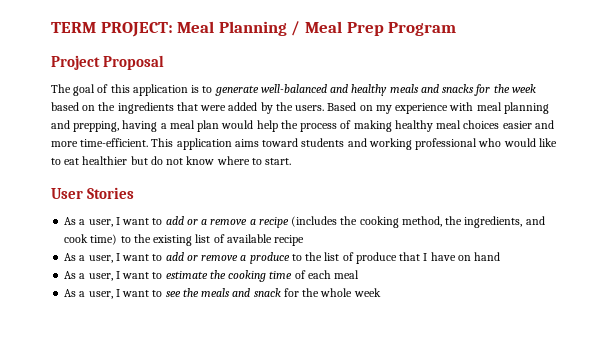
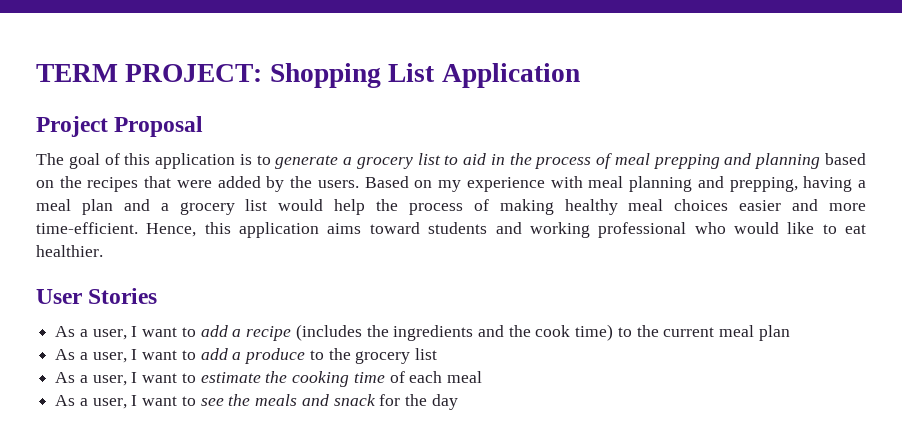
- TERM PROJECT: Meal Planning / Meal Prep Program
+ TERM PROJECT: Shopping List Application
- The goal of this application is to generate well-balanced and healthy meals and snacks for the week based on the ingredients that were added by the users.
+ The goal of this application is to generate a grocery list to aid in the process of meal prepping and planning based on the recipes that were added by the users.
- Based on my experience with meal planning and prepping, having a meal plan would help the process of making healthy meal choices easier and more time-efficient.
+ Based on my experience with meal planning and prepping, having a meal plan and a grocery list would help the process of making healthy meal choices easier and more time-efficient.
- This application aims toward students and working professional who would like to eat healthier but do not know where to start.
+ Hence, this application aims toward students and working professional who would like to eat healthier.
- As a user, I want to add or a remove a recipe (includes the cooking method, the ingredients, and cook time) to the existing list of available recipe
- As a user, I want to add or remove a produce to the list of produce that I have on hand
+ As a user, I want to add a recipe (includes the ingredients and the cook time) to the current meal plan
+ As a user, I want to add a produce to the grocery list
- As a user, I want to see the meals and snack for the whole week
+ As a user, I want to see the meals and snack for the day

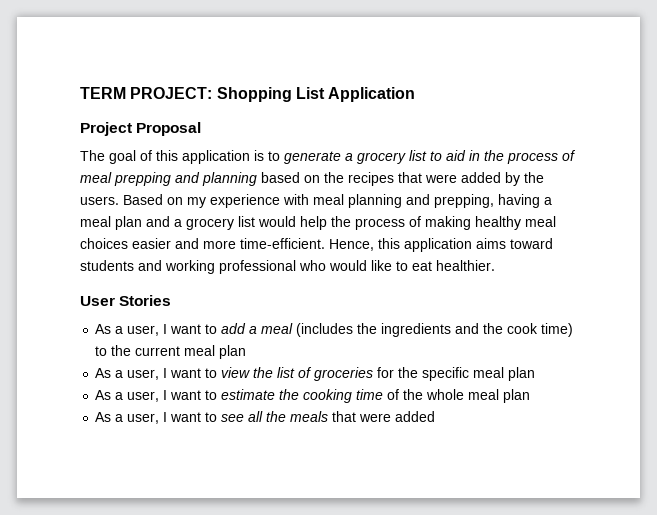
- As a user, I want to add a recipe (includes the ingredients and the cook time) to the current meal plan
+ As a user, I want to add a meal (includes the ingredients and the cook time) to the current meal plan
- As a user, I want to add a produce to the grocery list
+ As a user, I want to view the list of groceries for the specific meal plan
- As a user, I want to estimate the cooking time of each meal
+ As a user, I want to estimate the cooking time of the whole meal plan
- As a user, I want to see the meals and snack for the day
+ As a user, I want to see all the meals that were added

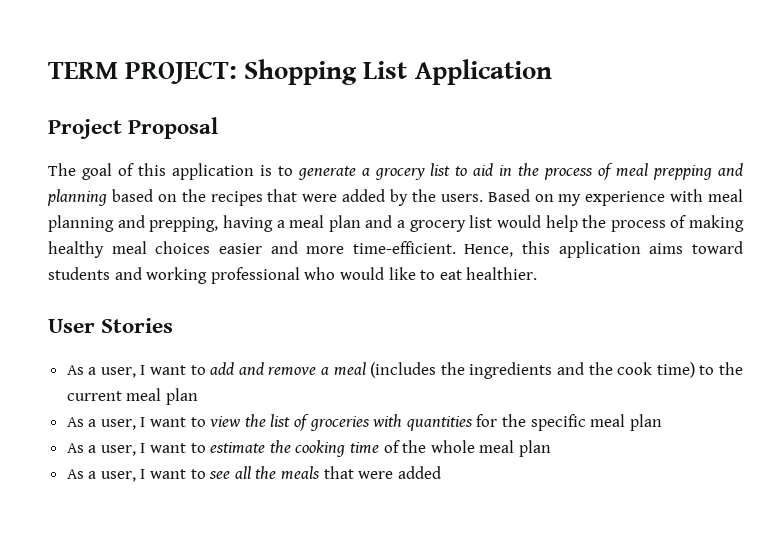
- As a user, I want to add a meal (includes the ingredients and the cook time) to the current meal plan
+ As a user, I want to add and remove a meal (includes the ingredients and the cook time) to the current meal plan
- As a user, I want to view the list of groceries for the specific meal plan
+ As a user, I want to view the list of groceries with quantities for the specific meal plan

